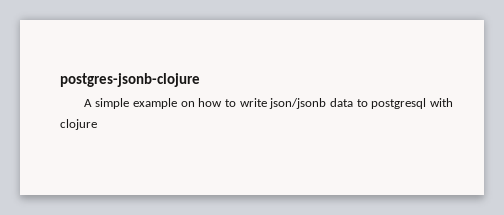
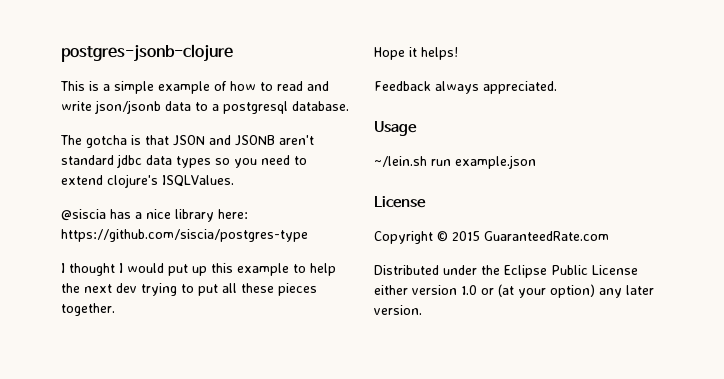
- A simple example on how to write json/jsonb data to postgresql with clojure
+ This is a simple example of how to read and write json/jsonb data to a postgresql database.
+ The gotcha is that JSON and JSONB aren't standard jdbc data types so you need to extend clojure's ISQLValues.
+ @siscia has a nice library here: https://github.com/siscia/postgres-type
+ I thought I would put up this example to help the next dev trying to put all these pieces together.
+ Hope it helps!
+ Feedback always appreciated.
+ Usage
+ ~/lein.sh run example.json
+ License
+ Copyright © 2015 GuaranteedRate.com
+ Distributed under the Eclipse Public License either version 1.0 or (at your option) any later version.

